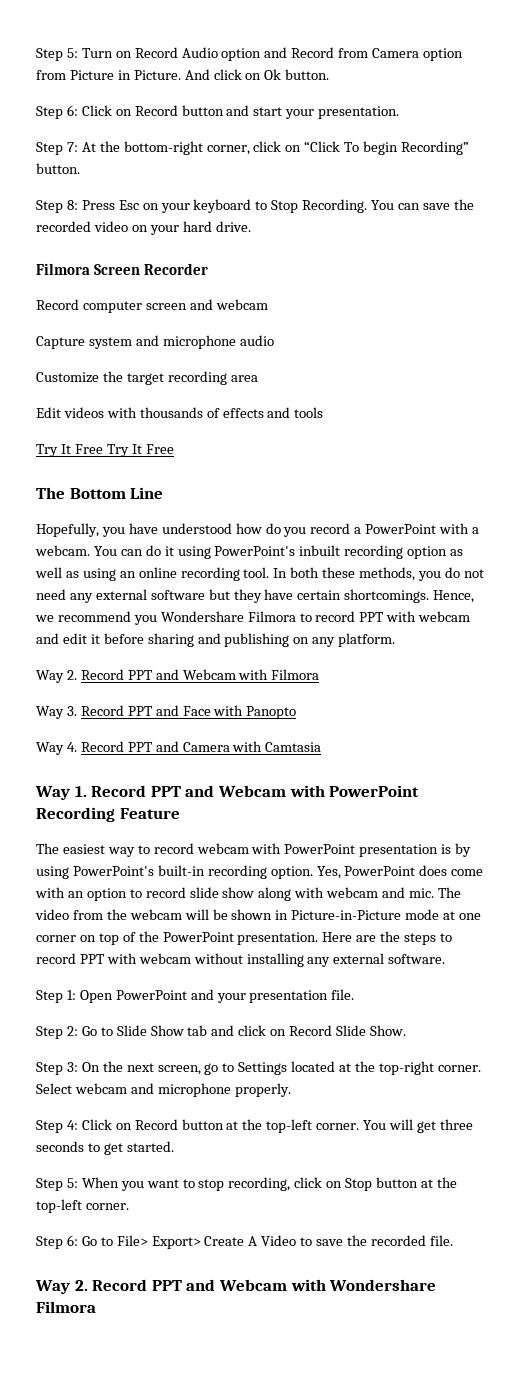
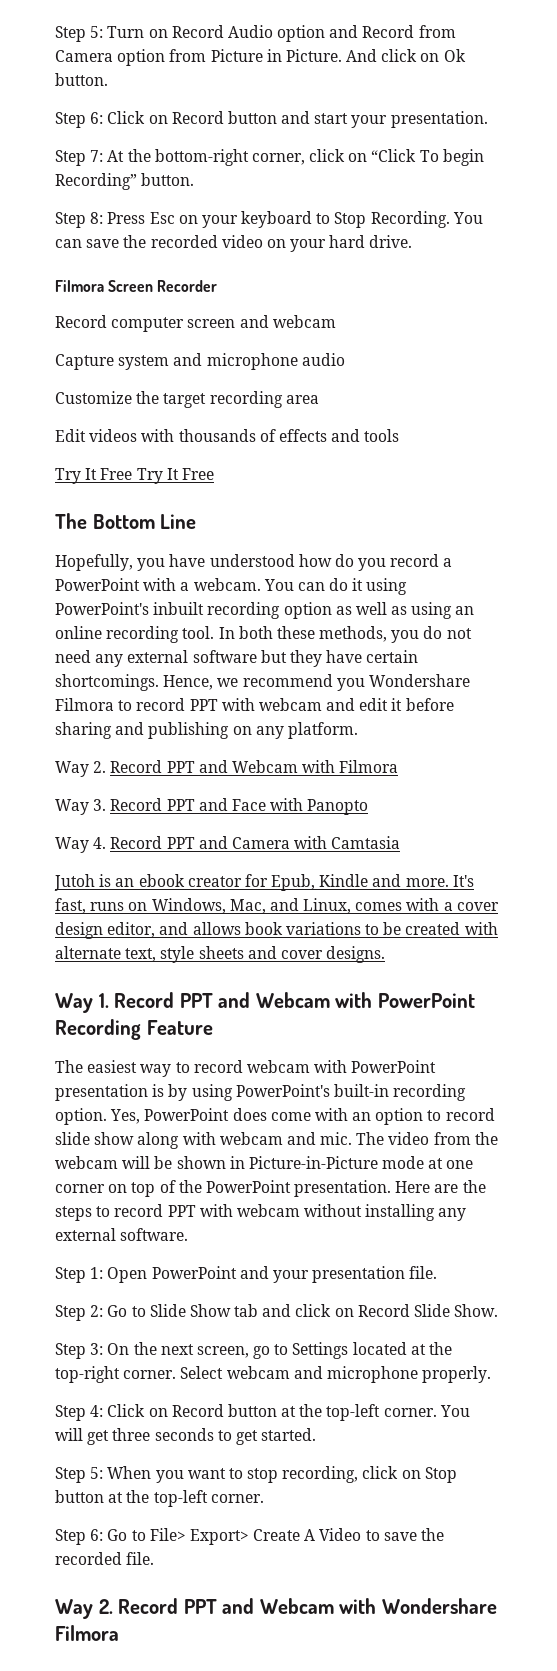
+ Jutoh is an ebook creator for Epub, Kindle and more. It's fast, runs on Windows, Mac, and Linux, comes with a cover design editor, and allows book variations to be created with alternate text, style sheets and cover designs.

